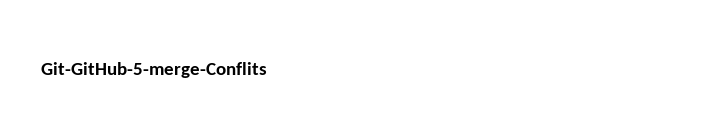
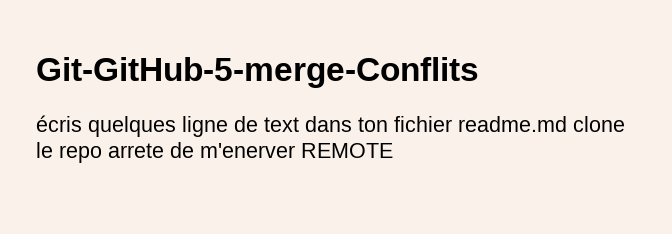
+ écris quelques ligne de text dans ton fichier readme.md clone le repo arrete de m'enerver REMOTE

